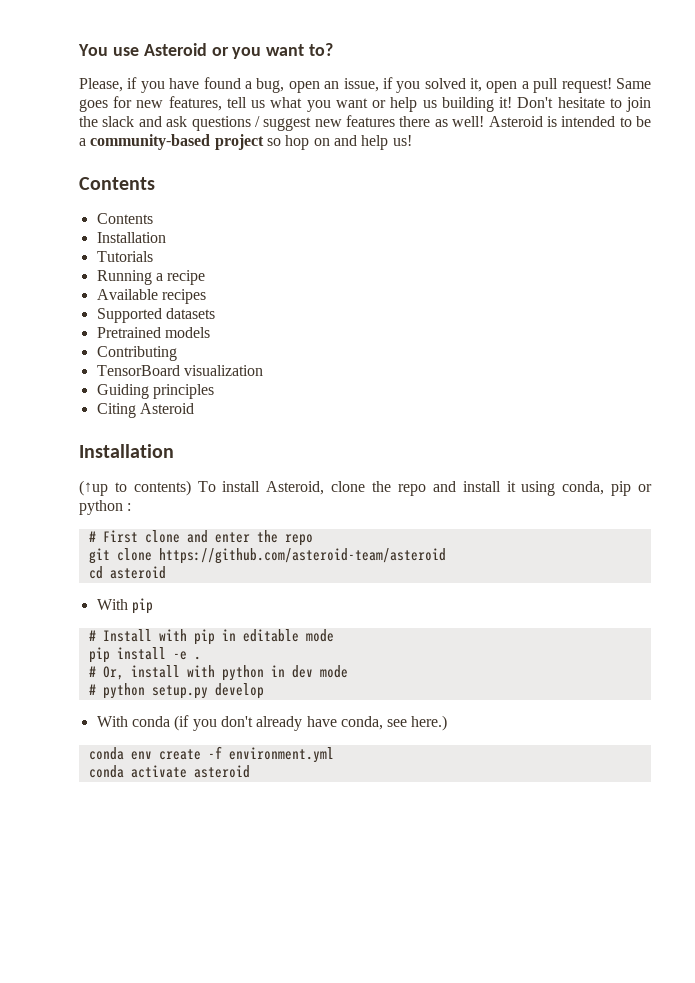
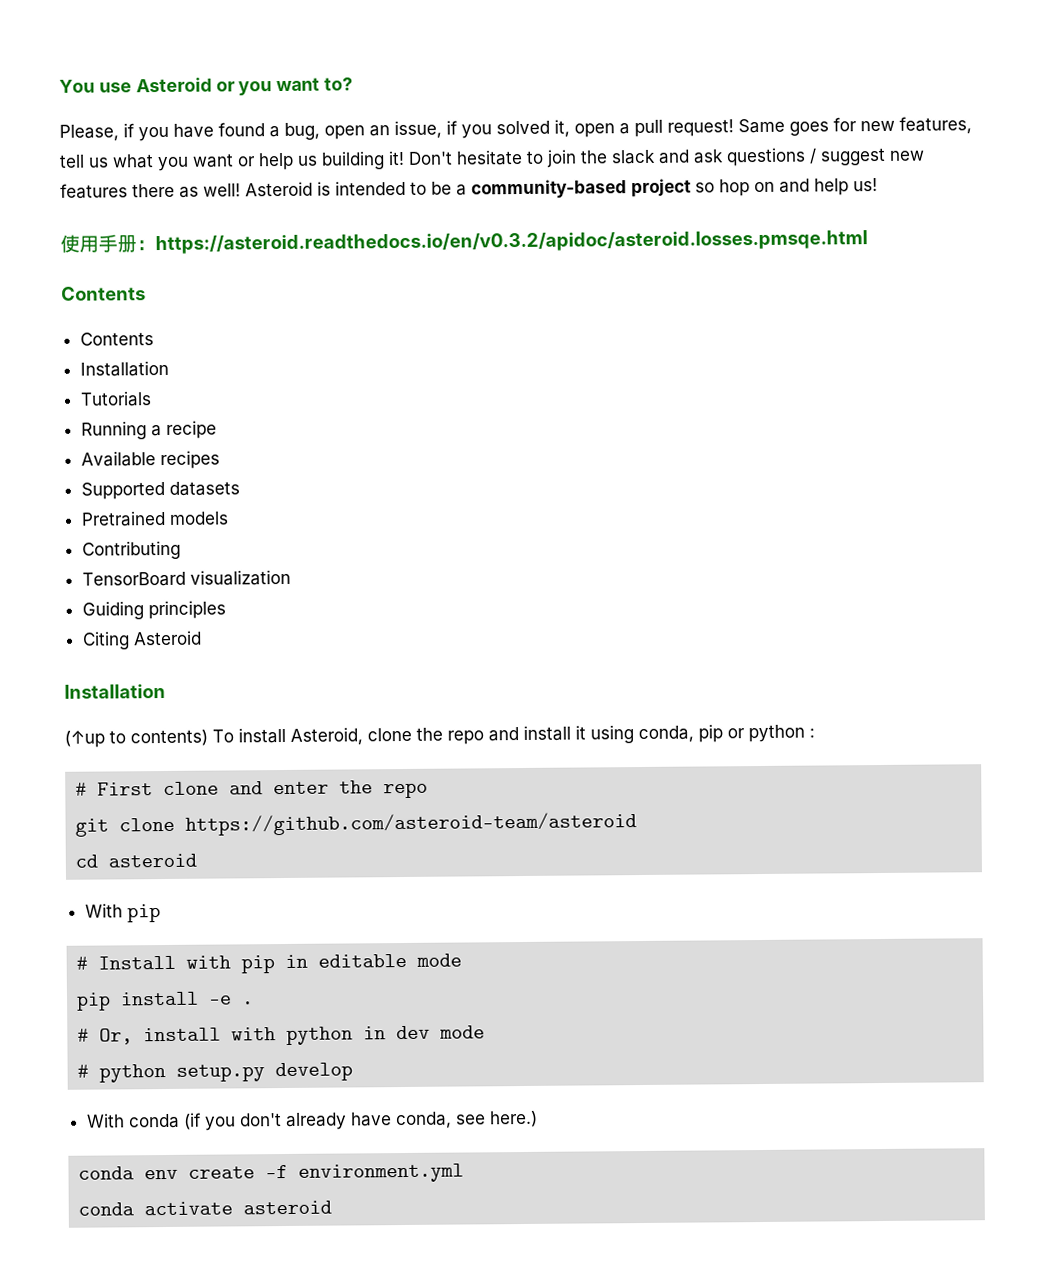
+ 使用手册：https://asteroid.readthedocs.io/en/v0.3.2/apidoc/asteroid.losses.pmsqe.html

